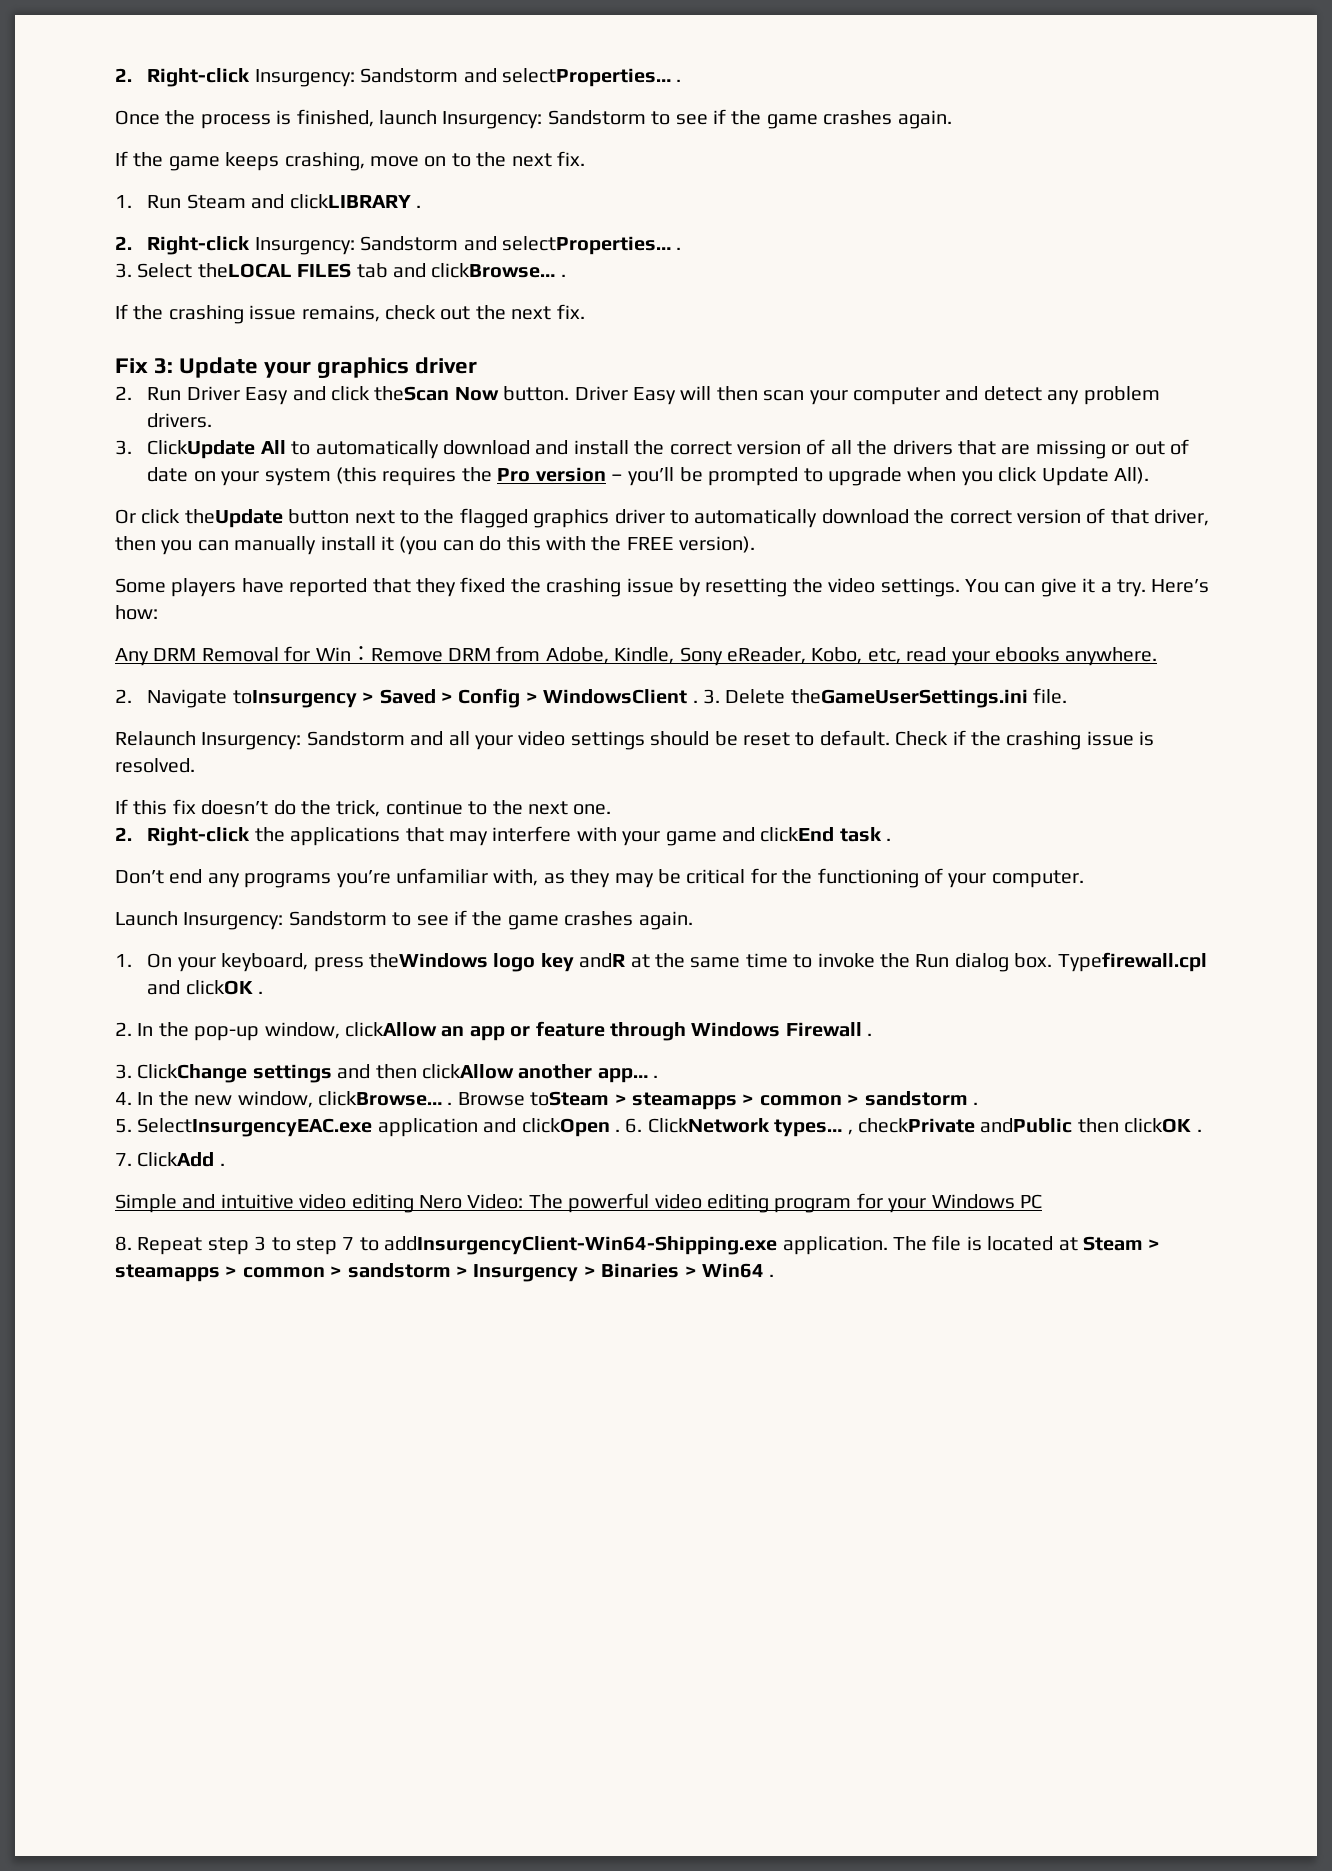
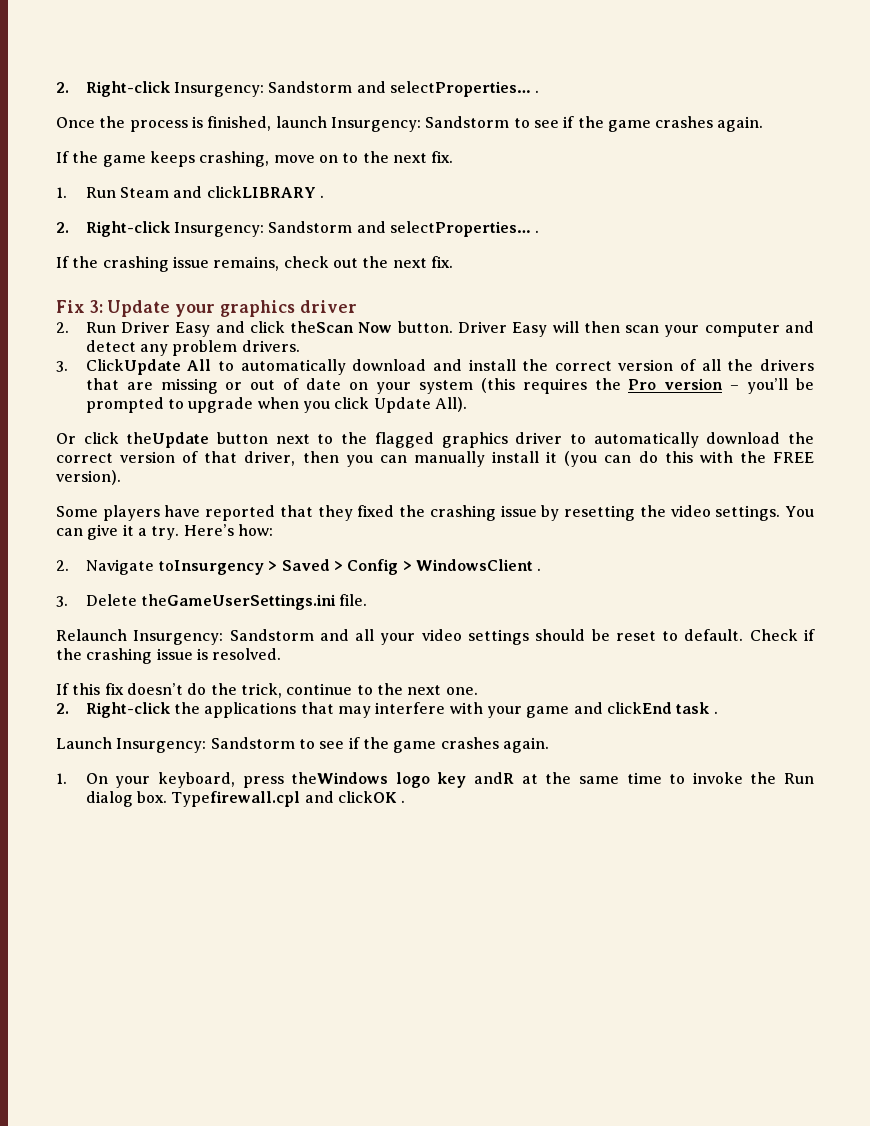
- 3. Select theLOCAL FILES tab and clickBrowse… .
- Any DRM Removal for Win：Remove DRM from Adobe, Kindle, Sony eReader, Kobo, etc, read your ebooks anywhere.
- 2. Navigate toInsurgency > Saved > Config > WindowsClient . 3. Delete theGameUserSettings.ini file.
+ 2. Navigate toInsurgency > Saved > Config > WindowsClient .
+ 3. Delete theGameUserSettings.ini file.
- Don’t end any programs you’re unfamiliar with, as they may be critical for the functioning of your computer.
- 2. In the pop-up window, clickAllow an app or feature through Windows Firewall .
- 3. ClickChange settings and then clickAllow another app… .
- 4. In the new window, clickBrowse… . Browse toSteam > steamapps > common > sandstorm .
- 5. SelectInsurgencyEAC.exe application and clickOpen . 6. ClickNetwork types… , checkPrivate andPublic then clickOK .
- 7. ClickAdd .
- Simple and intuitive video editing Nero Video: The powerful video editing program for your Windows PC
- 8. Repeat step 3 to step 7 to addInsurgencyClient-Win64-Shipping.exe application. The file is located at Steam > steamapps > common > sandstorm > Insurgency > Binaries > Win64 .

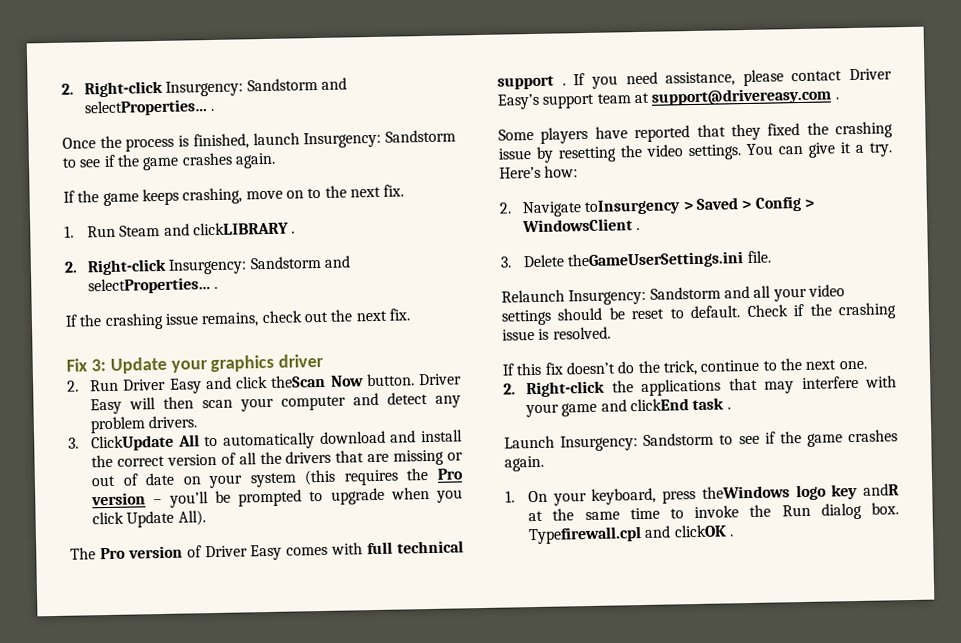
- Or click theUpdate button next to the flagged graphics driver to automatically download the correct version of that driver, then you can manually install it (you can do this with the FREE version).
+ The Pro version of Driver Easy comes with full technical support . If you need assistance, please contact Driver Easy’s support team at support@drivereasy.com .

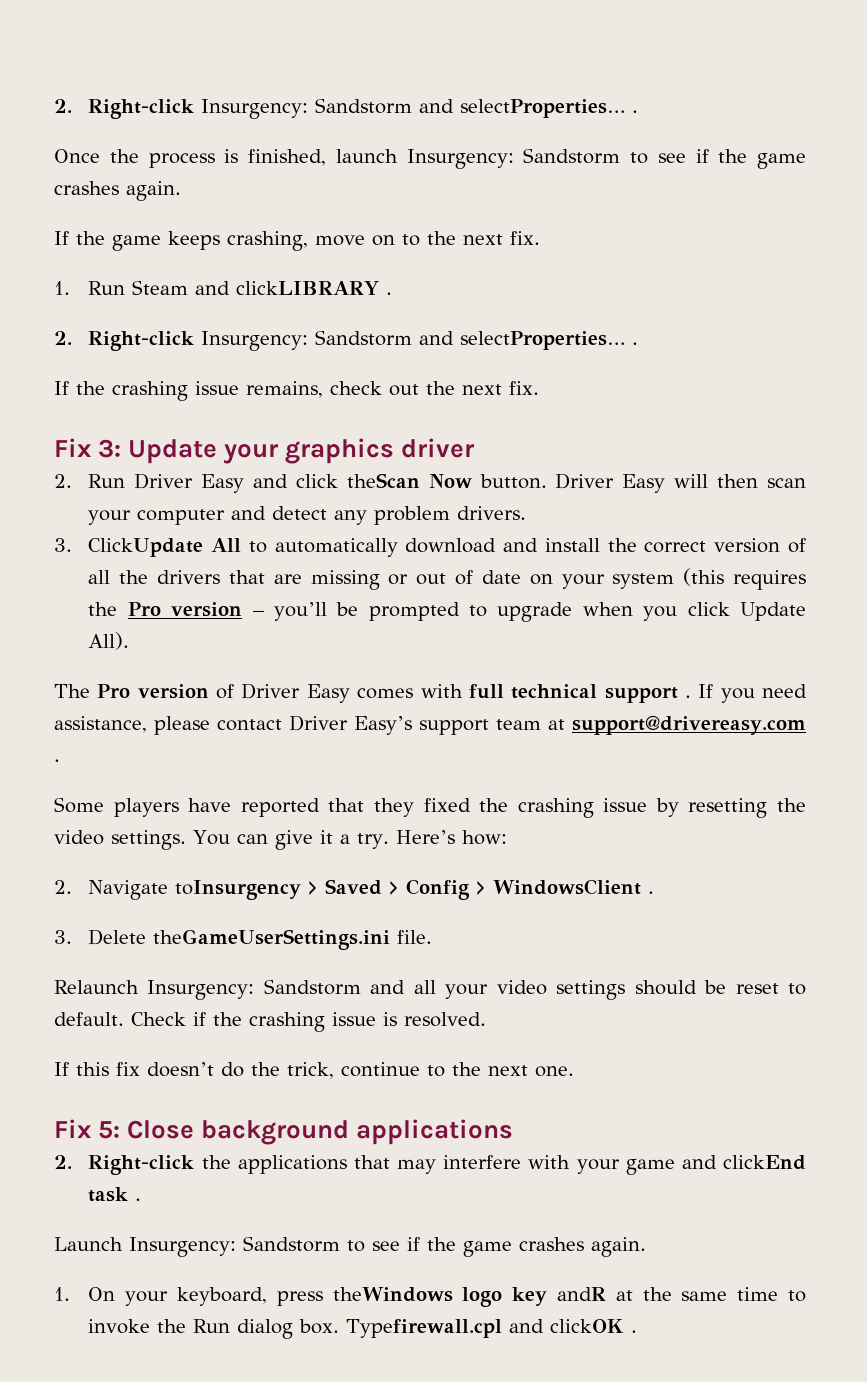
+ Fix 5: Close background applications

